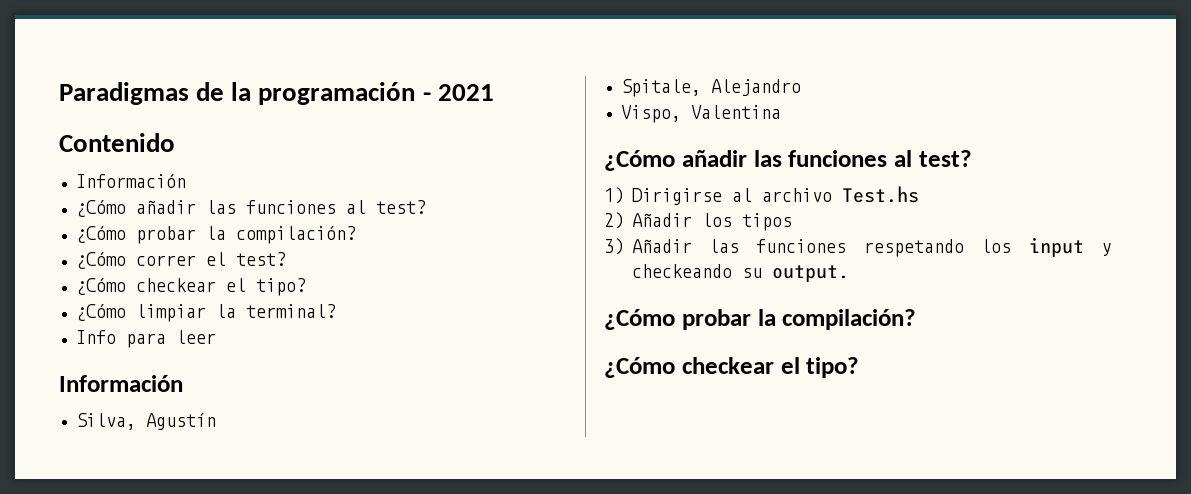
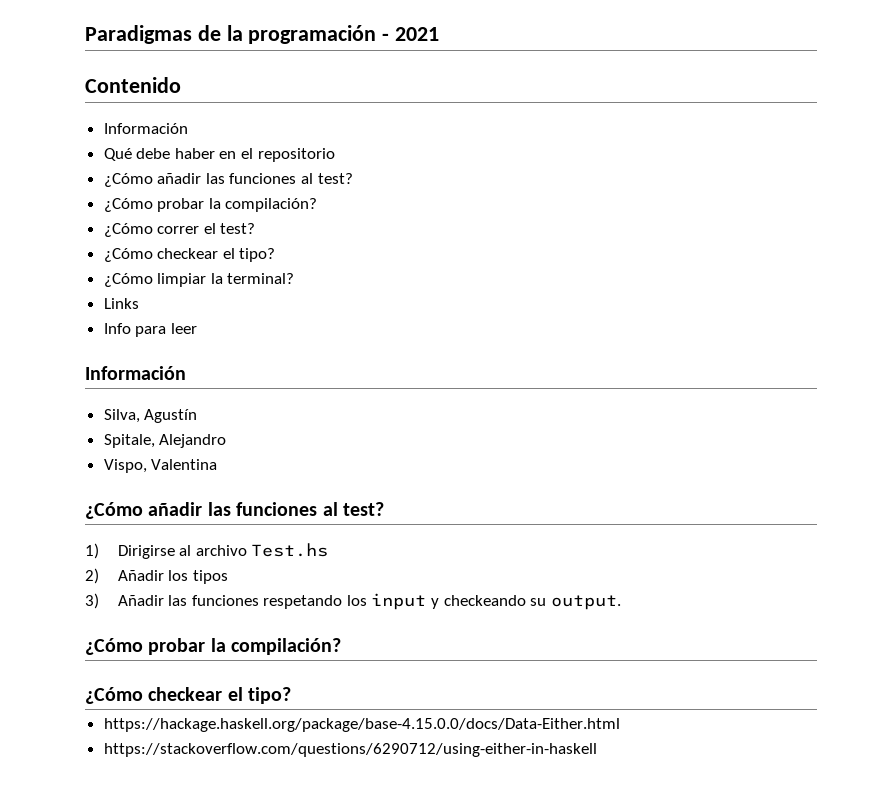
+ Qué debe haber en el repositorio
+ Links
+ https://hackage.haskell.org/package/base-4.15.0.0/docs/Data-Either.html
+ https://stackoverflow.com/questions/6290712/using-either-in-haskell

